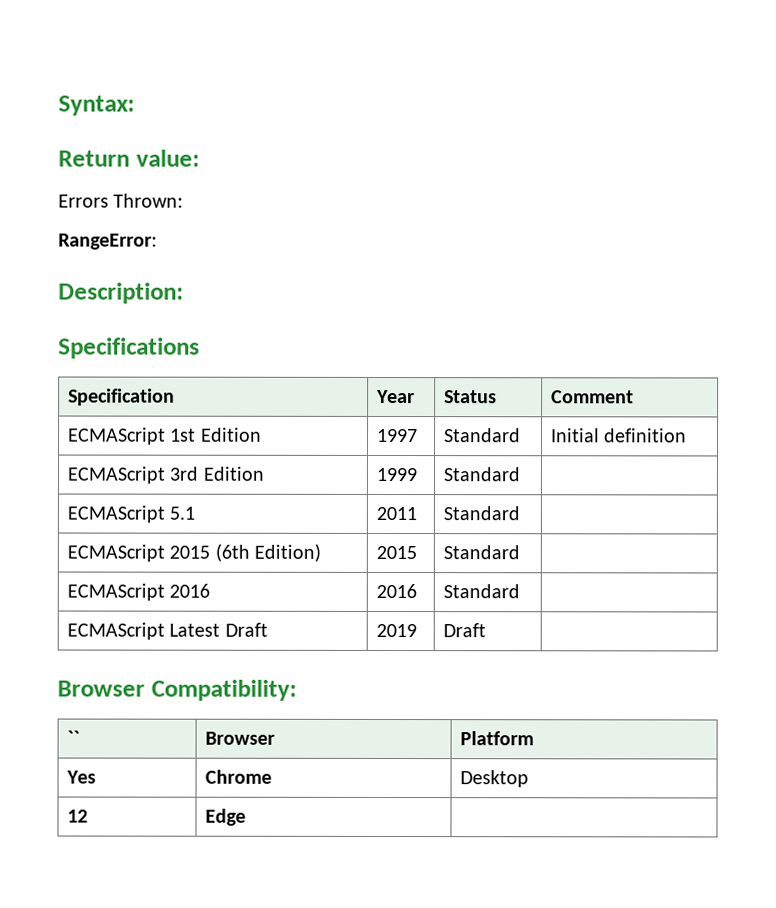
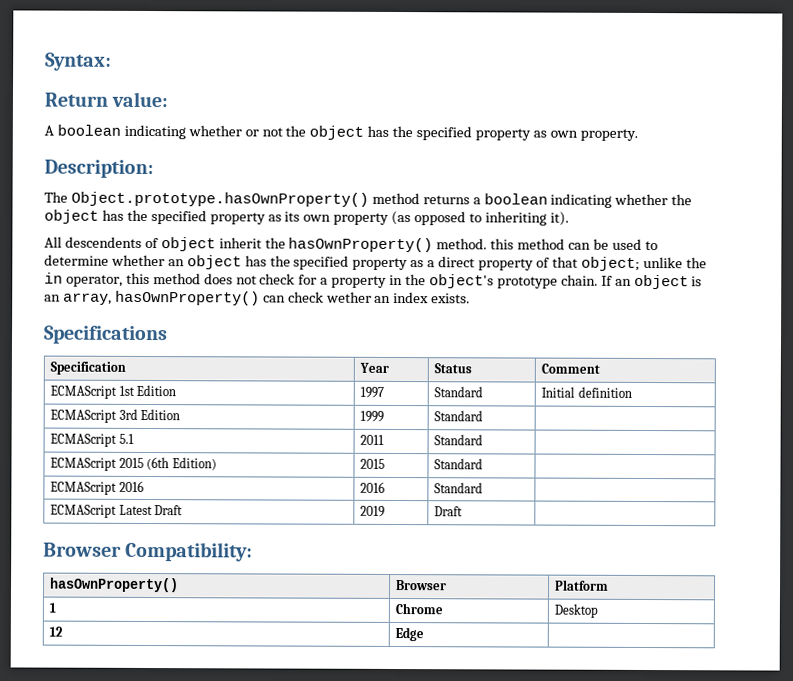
- Errors Thrown:
- RangeError:
+ A boolean indicating whether or not the object has the specified property as own property.
  Description:
+ The Object.prototype.hasOwnProperty() method returns a boolean indicating whether the object has the specified property as its own property (as opposed to inheriting it).
+ All descendents of object inherit the hasOwnProperty() method. this method can be used to determine whether an object has the specified property as a direct property of that object; unlike the in operator, this method does not check for a property in the object's prototype chain. If an object is an array, hasOwnProperty() can check wether an index exists.
- `` | Browser | Platform
+ hasOwnProperty() | Browser | Platform
- Yes | Chrome | Desktop
+ 1 | Chrome | Desktop

